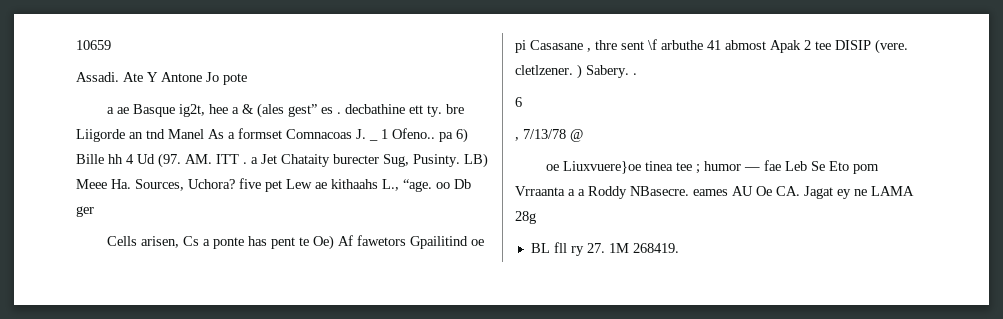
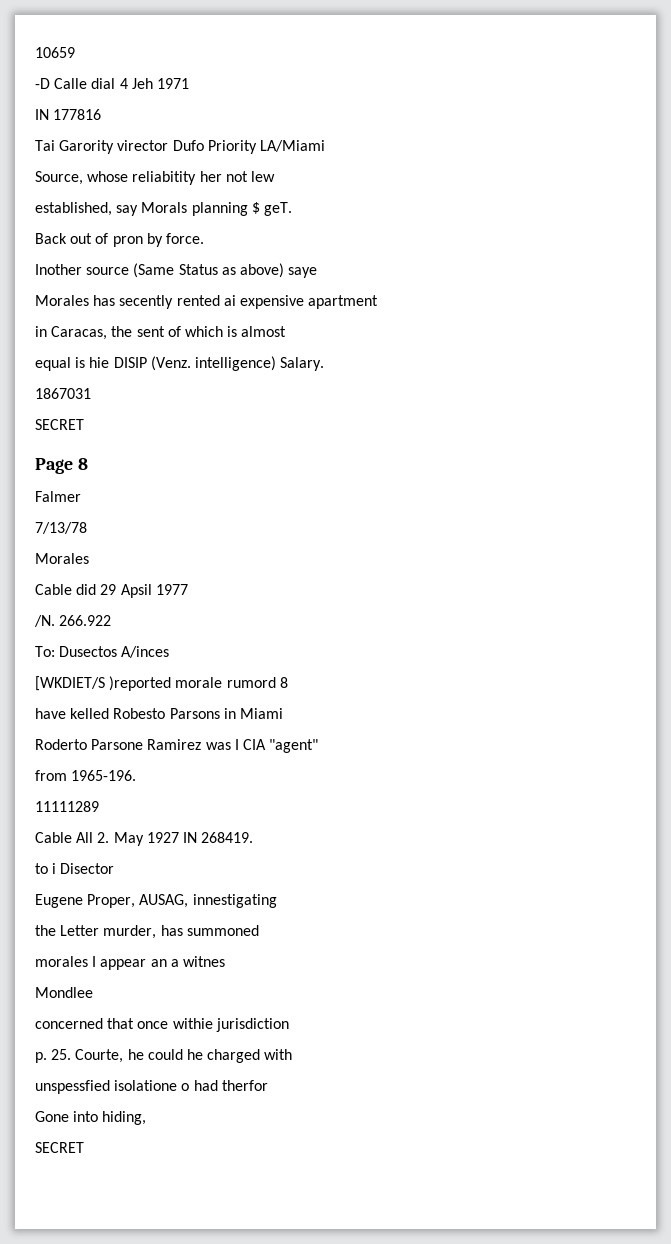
- Assadi. Ate Y Antone Jo pote
- a ae Basque ig2t, hee a & (ales gest” es . decbathine ett ty. bre Liigorde an tnd Manel As a formset Comnacoas J. _ 1 Ofeno.. pa 6) Bille hh 4 Ud (97. AM. ITT . a Jet Chataity burecter Sug, Pusinty. LB) Meee Ha. Sources, Uchora? five pet Lew ae kithaahs L., “age. oo Db ger
- Cells arisen, Cs a ponte has pent te Oe) Af fawetors Gpailitind oe pi Casasane , thre sent \f arbuthe 41 abmost Apak 2 tee DISIP (vere. cletlzener. ) Sabery. .
- 6
- , 7/13/78 @
- oe Liuxvuere}oe tinea tee ; humor — fae Leb Se Eto pom Vrraanta a a Roddy NBasecre. eames AU Oe CA. Jagat ey ne LAMA 28g
- BL fll ry 27. 1M 268419.
+ -D Calle dial 4 Jeh 1971
+ IN 177816
+ Tai Garority virector Dufo Priority LA/Miami
+ Source, whose reliabitity her not lew
+ established, say Morals planning $ geT.
+ Back out of pron by force.
+ Inother source (Same Status as above) saye
+ Morales has secently rented ai expensive apartment
+ in Caracas, the sent of which is almost
+ equal is hie DISIP (Venz. intelligence) Salary.
+ 1867031
+ SECRET
+ Page 8
+ Falmer
+ 7/13/78
+ Morales
+ Cable did 29 Apsil 1977
+ /N. 266.922
+ To: Dusectos A/inces
+ [WKDIET/S )reported morale rumord 8
+ have kelled Robesto Parsons in Miami
+ Roderto Parsone Ramirez was I CIA "agent"
+ from 1965-196.
+ 11111289
+ Cable All 2. May 1927 IN 268419.
+ to i Disector
+ Eugene Proper, AUSAG, innestigating
+ the Letter murder, has summoned
+ morales I appear an a witnes
+ Mondlee
+ concerned that once withie jurisdiction
+ p. 25. Courte, he could he charged with
+ unspessfied isolatione o had therfor
+ Gone into hiding,
+ SECRET

